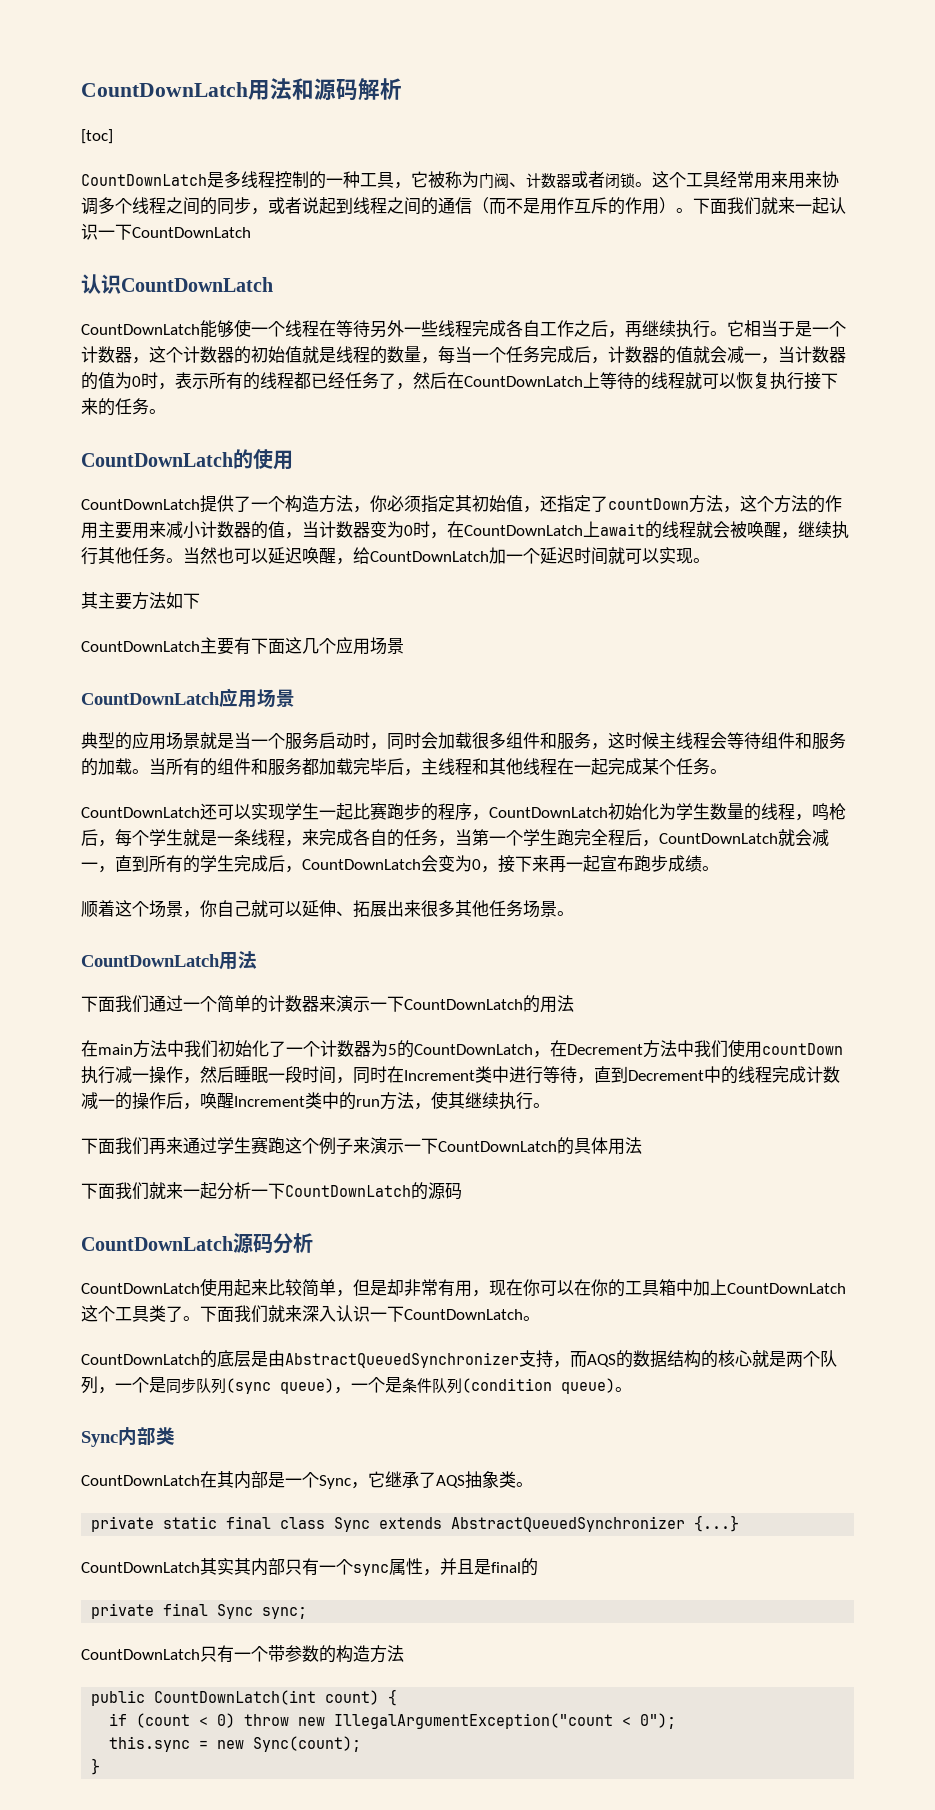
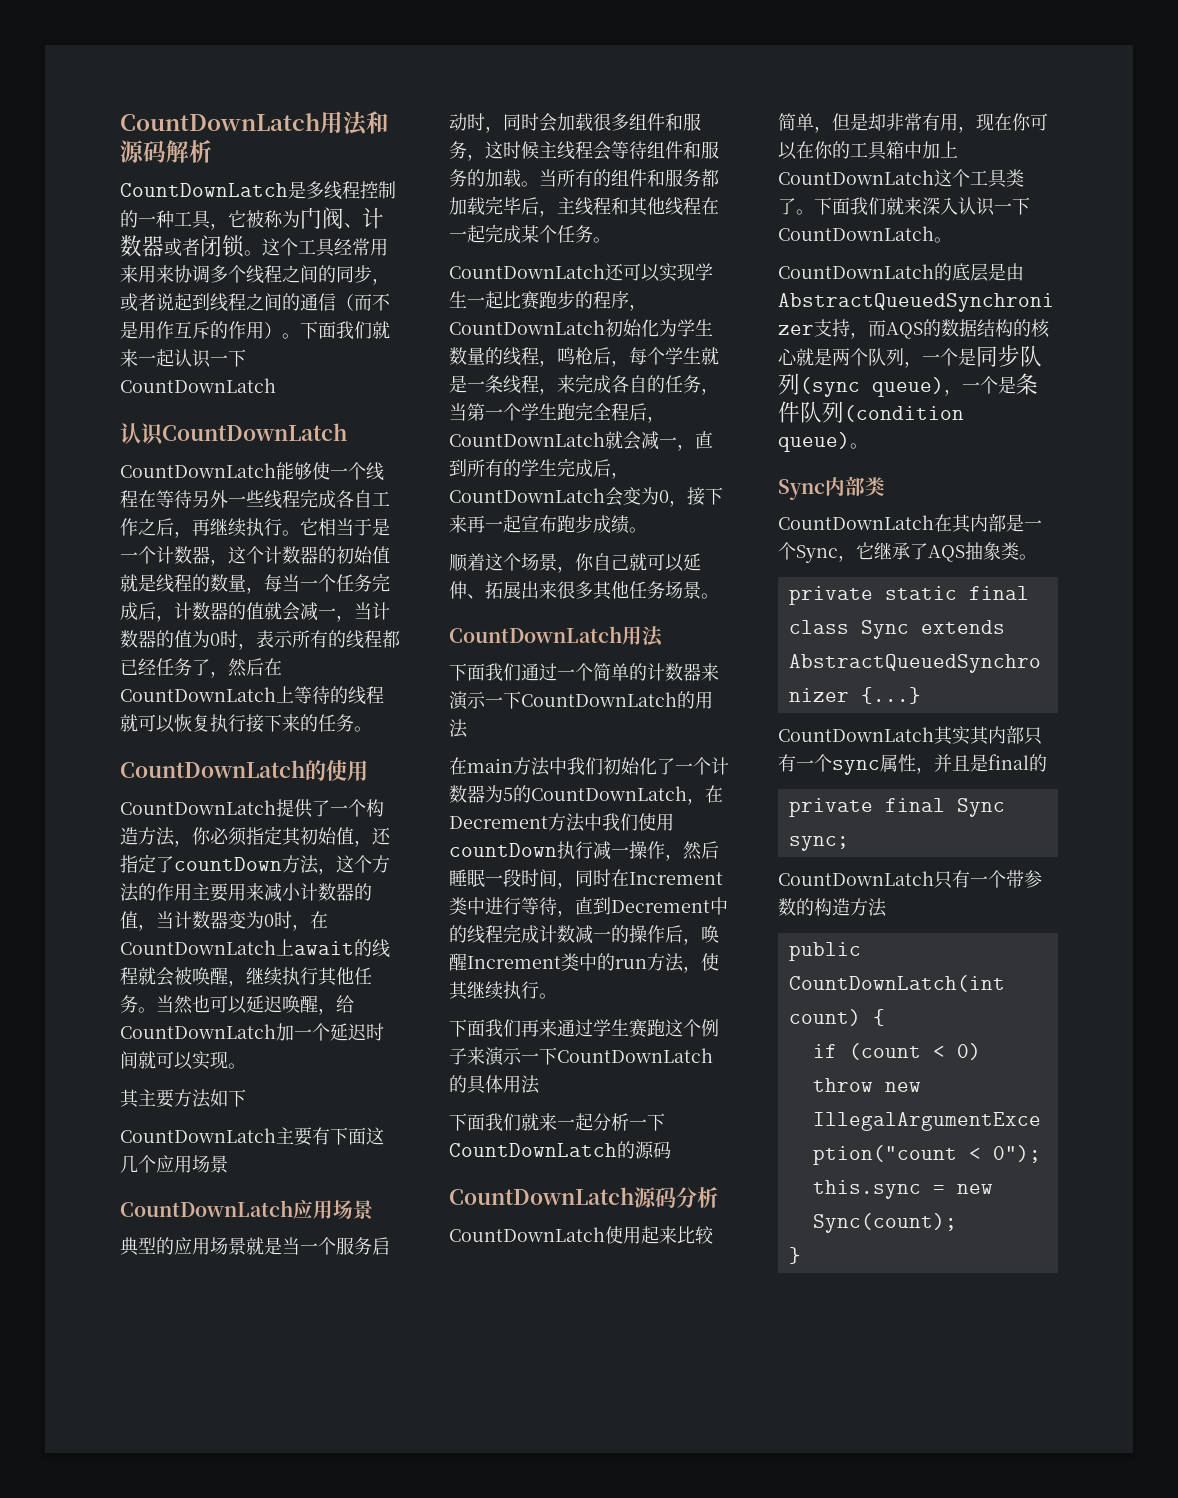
- [toc]

